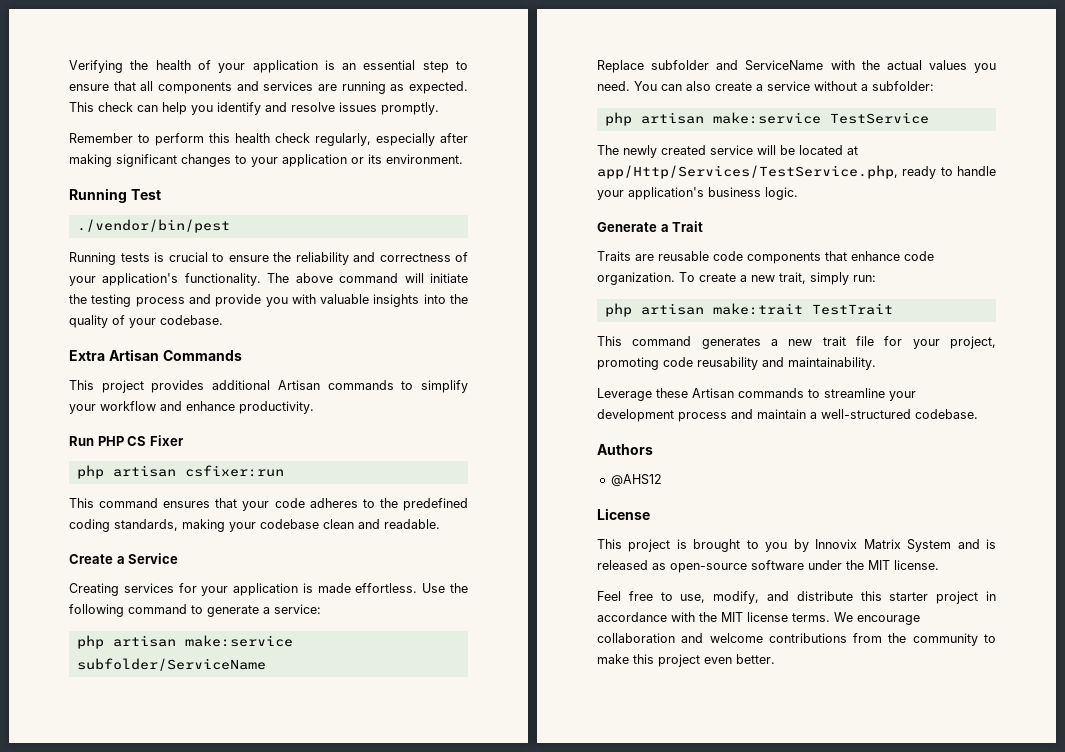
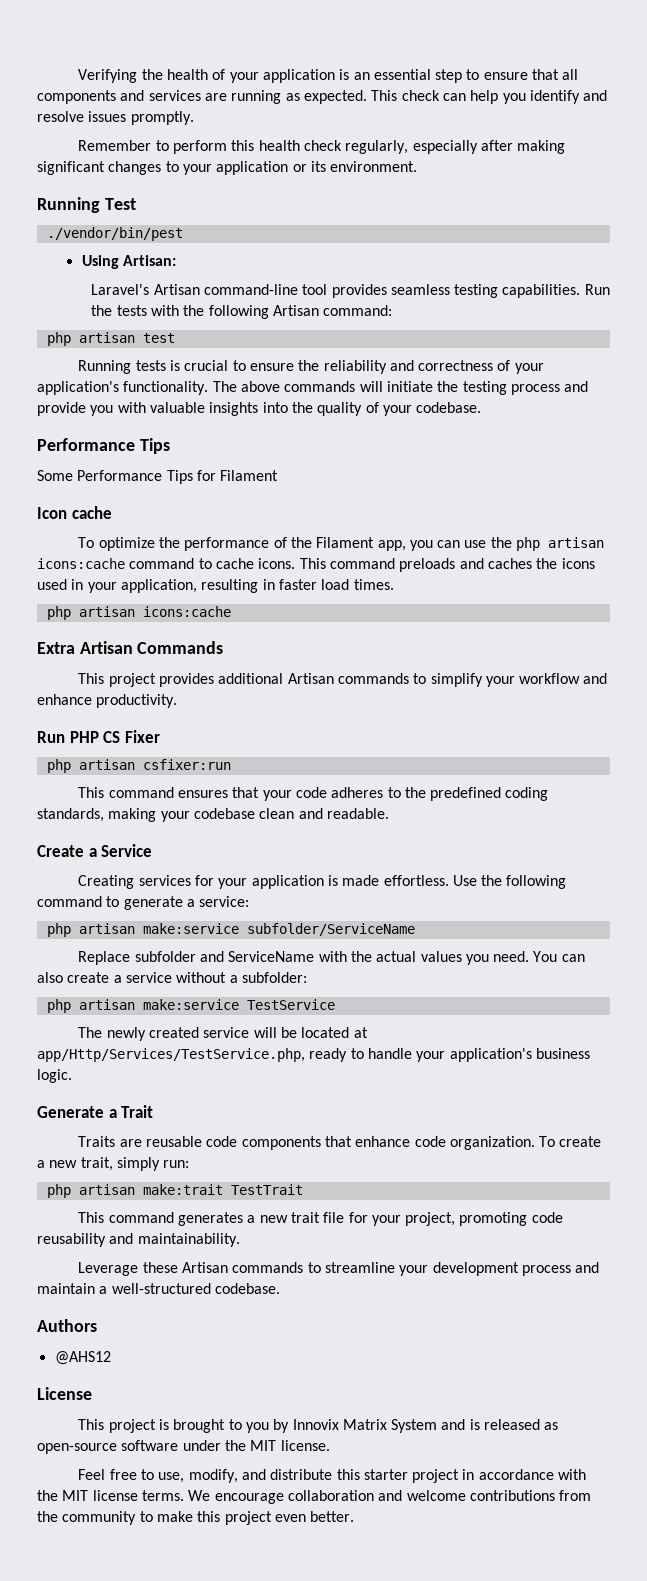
+ Using Artisan:
+ Laravel's Artisan command-line tool provides seamless testing capabilities. Run the tests with the following Artisan command:
+ php artisan test
- The above command will initiate the testing process and provide you with valuable insights into the quality of your codebase.
+ The above commands will initiate the testing process and provide you with valuable insights into the quality of your codebase.
+ Performance Tips
+ Some Performance Tips for Filament
+ Icon cache
+ To optimize the performance of the Filament app, you can use the php artisan icons:cache command to cache icons. This command preloads and caches the icons used in your application, resulting in faster load times.
+ php artisan icons:cache

